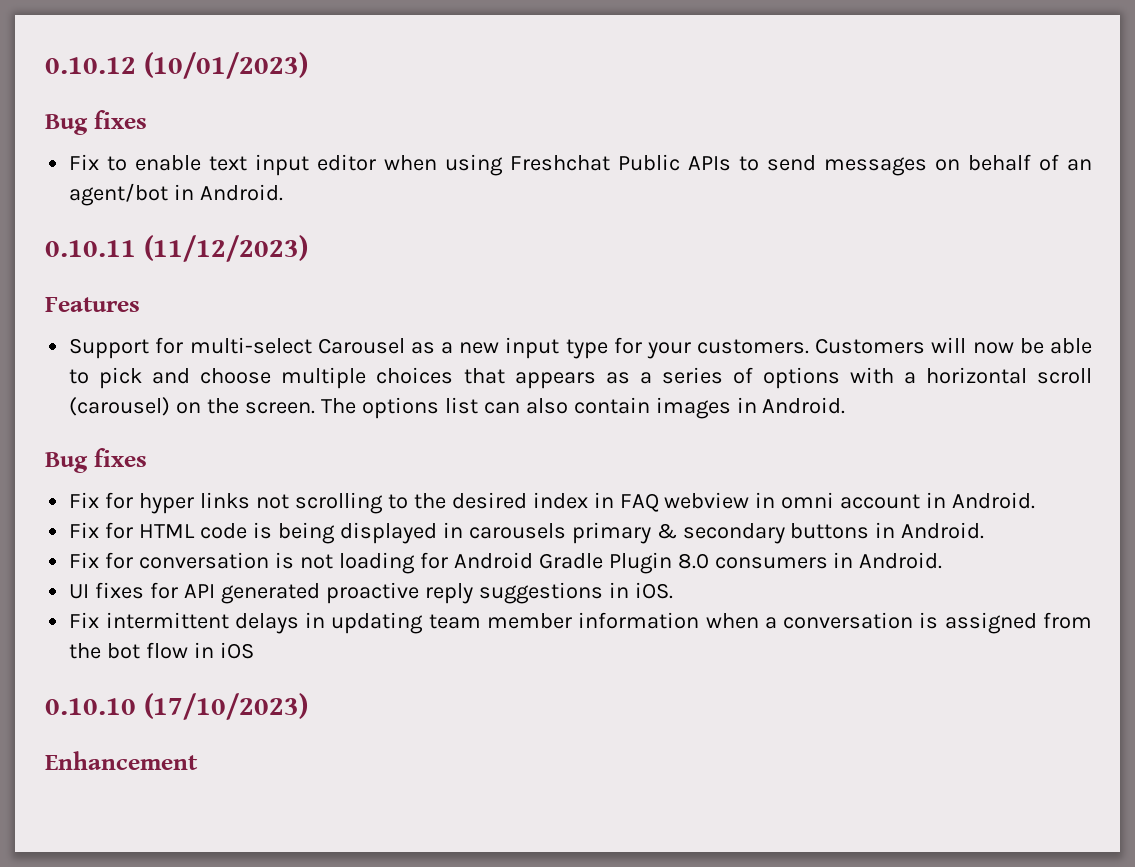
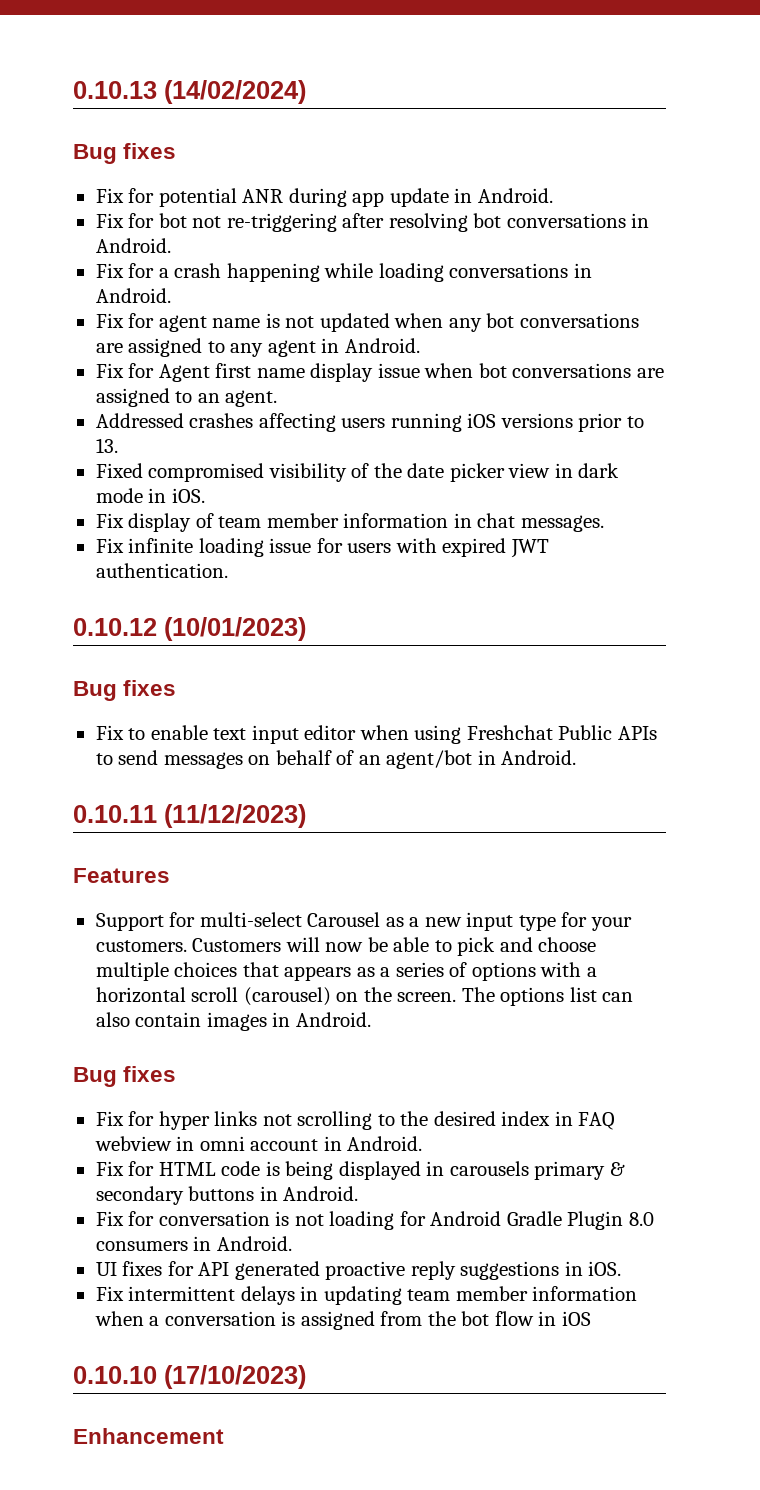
+ 0.10.13 (14/02/2024)
+ Bug fixes
+ Fix for potential ANR during app update in Android.
+ Fix for bot not re-triggering after resolving bot conversations in Android.
+ Fix for a crash happening while loading conversations in Android.
+ Fix for agent name is not updated when any bot conversations are assigned to any agent in Android.
+ Fix for Agent first name display issue when bot conversations are assigned to an agent.
+ Addressed crashes affecting users running iOS versions prior to 13.
+ Fixed compromised visibility of the date picker view in dark mode in iOS.
+ Fix display of team member information in chat messages.
+ Fix infinite loading issue for users with expired JWT authentication.

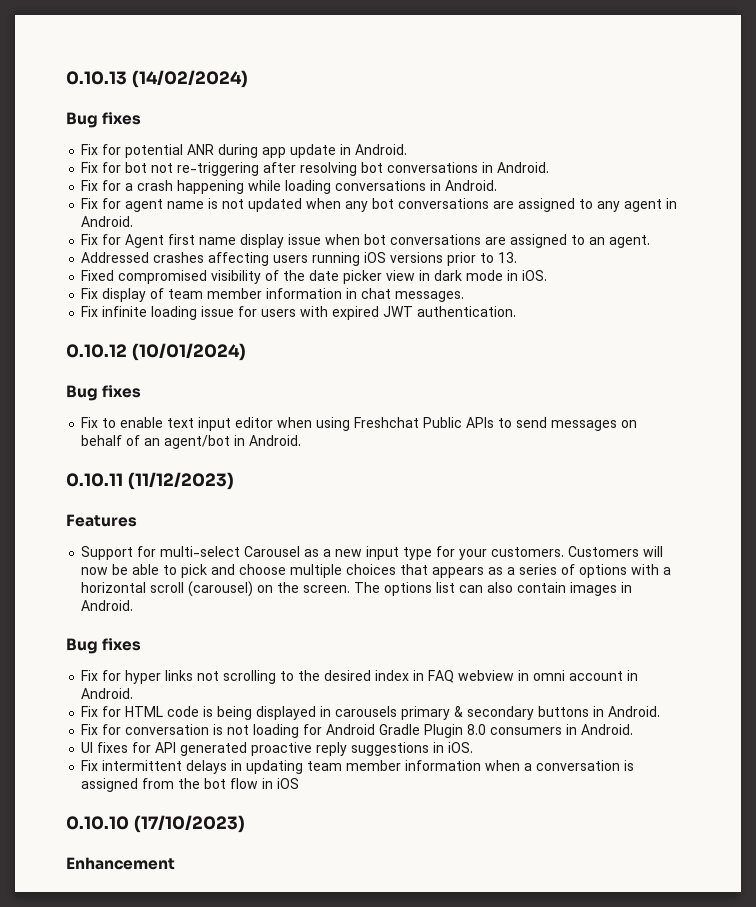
- 0.10.12 (10/01/2023)
+ 0.10.12 (10/01/2024)

